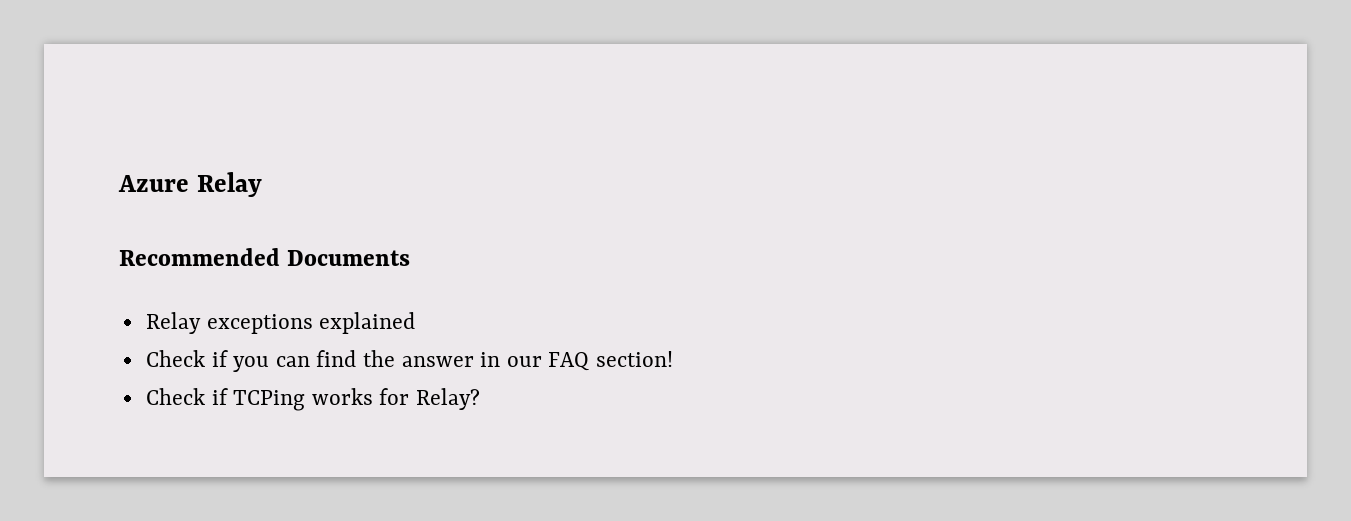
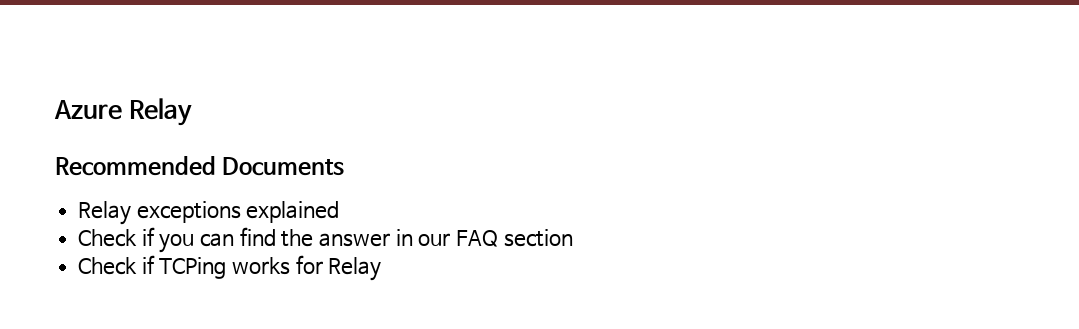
- Check if you can find the answer in our FAQ section!
+ Check if you can find the answer in our FAQ section
- Check if TCPing works for Relay?
+ Check if TCPing works for Relay

